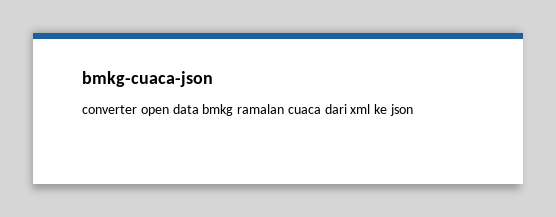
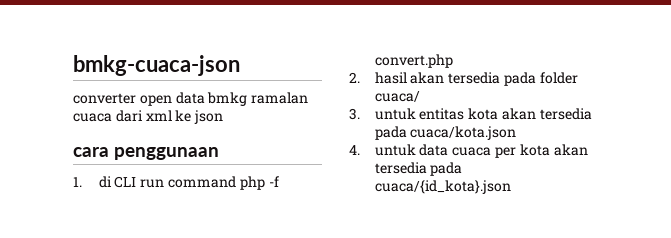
+ cara penggunaan
+ 1. di CLI run command php -f convert.php
+ 2. hasil akan tersedia pada folder cuaca/
+ 3. untuk entitas kota akan tersedia pada cuaca/kota.json
+ 4. untuk data cuaca per kota akan tersedia pada cuaca/{id_kota}.json

